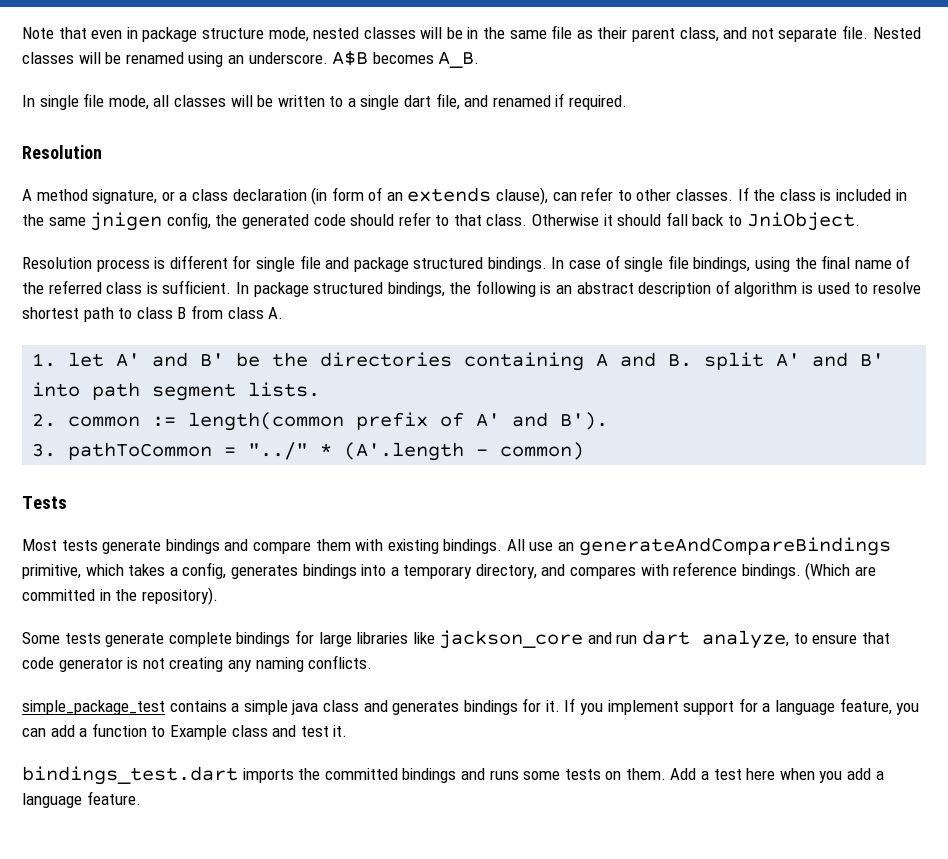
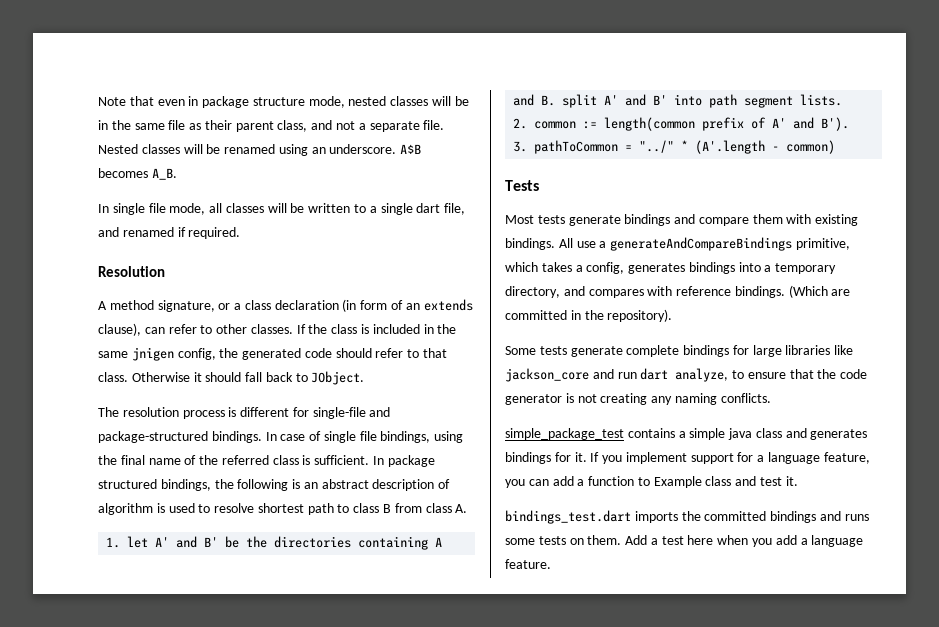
- Note that even in package structure mode, nested classes will be in the same file as their parent class, and not separate file.
+ Note that even in package structure mode, nested classes will be in the same file as their parent class, and not a separate file.
- Otherwise it should fall back to JniObject.
- Resolution process is different for single file and package structured bindings.
+ Otherwise it should fall back to JObject.
+ The resolution process is different for single-file and package-structured bindings.
- All use an generateAndCompareBindings primitive, which takes a config, generates bindings into a temporary directory, and compares with reference bindings.
+ All use a generateAndCompareBindings primitive, which takes a config, generates bindings into a temporary directory, and compares with reference bindings.
- Some tests generate complete bindings for large libraries like jackson_core and run dart analyze, to ensure that code generator is not creating any naming conflicts.
+ Some tests generate complete bindings for large libraries like jackson_core and run dart analyze, to ensure that the code generator is not creating any naming conflicts.

